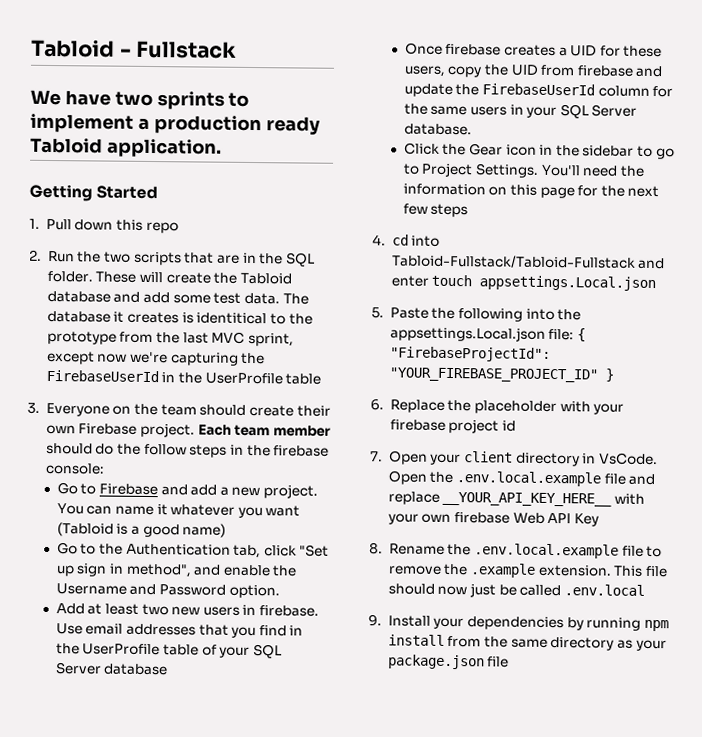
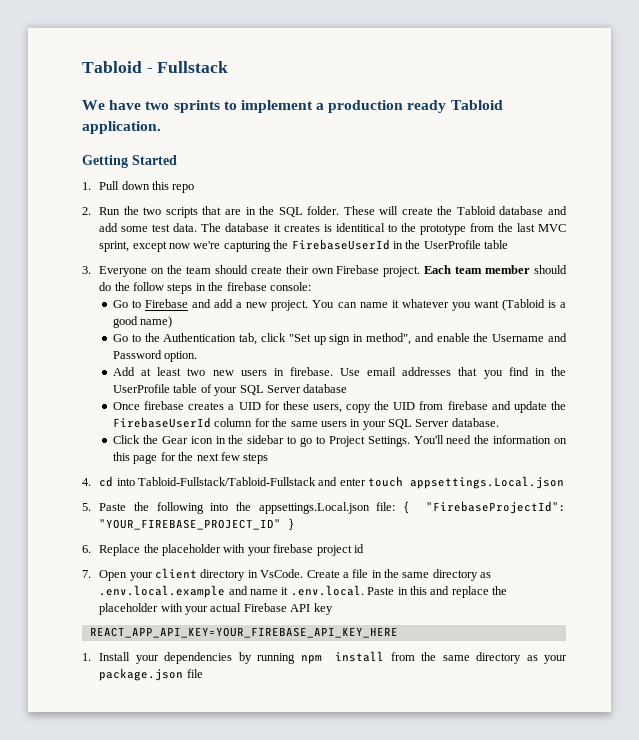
- Open the .env.local.example file and replace __YOUR_API_KEY_HERE__ with your own firebase Web API Key
- 8. Rename the .env.local.example file to remove the .example extension. This file should now just be called .env.local
- 9. Install your dependencies by running npm install from the same directory as your package.json file
+ Create a file in the same directory as .env.local.example and name it .env.local. Paste in this and replace the placeholder with your actual Firebase API key
+ REACT_APP_API_KEY=YOUR_FIREBASE_API_KEY_HERE
+ 1. Install your dependencies by running npm install from the same directory as your package.json file

